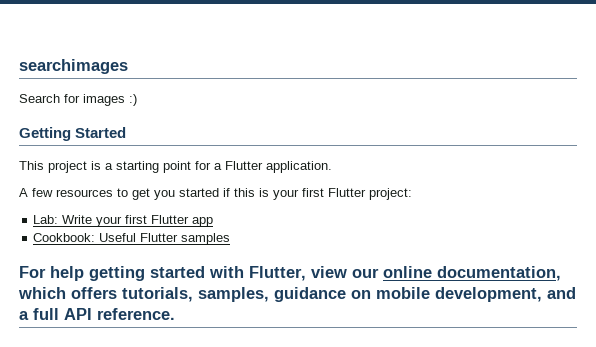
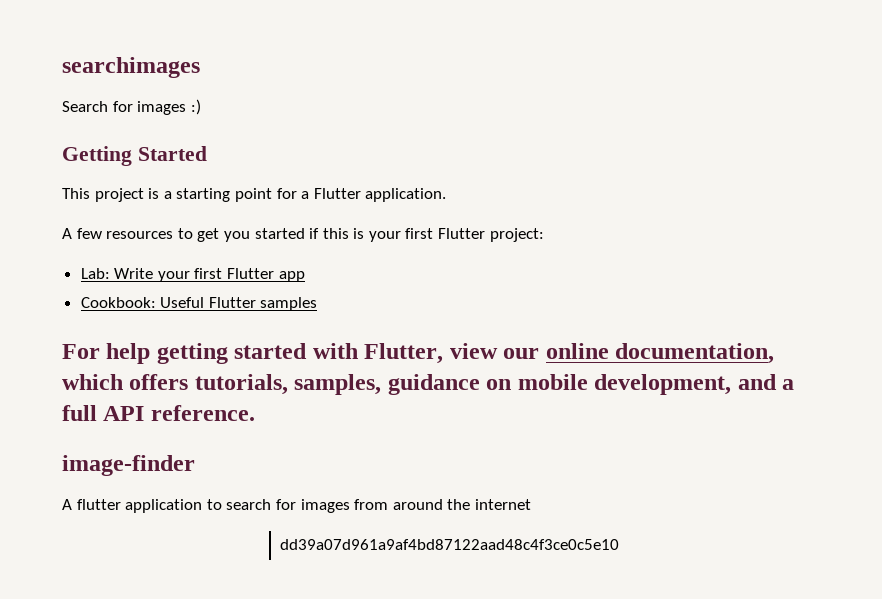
+ image-finder
+ A flutter application to search for images from around the internet
+ dd39a07d961a9af4bd87122aad48c4f3ce0c5e10

